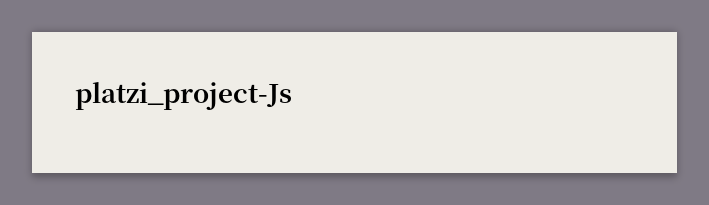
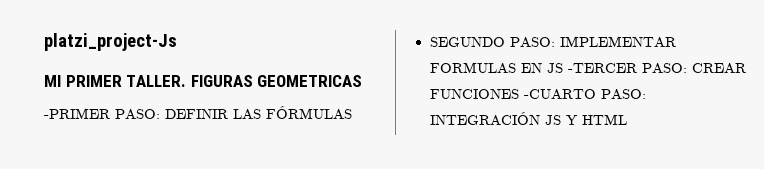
+ MI PRIMER TALLER. FIGURAS GEOMETRICAS
+ -PRIMER PASO: DEFINIR LAS FÓRMULAS
+ SEGUNDO PASO: IMPLEMENTAR FORMULAS EN JS -TERCER PASO: CREAR FUNCIONES -CUARTO PASO: INTEGRACIÓN JS Y HTML

